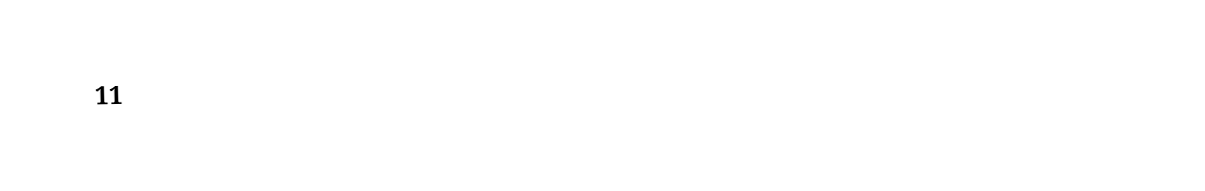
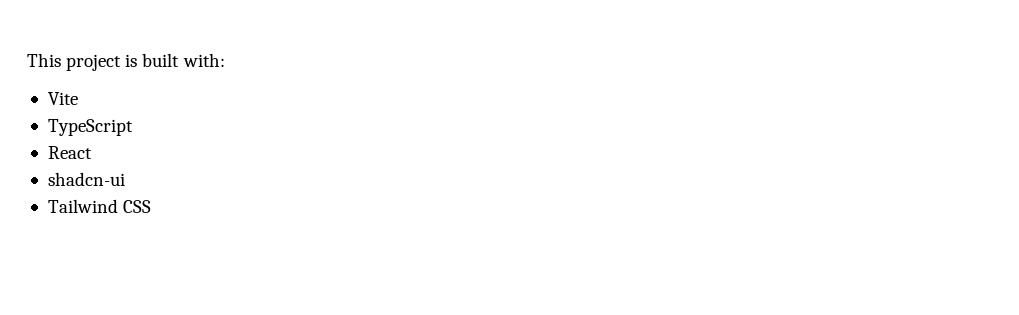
- 11
+ This project is built with:
+ Vite
+ TypeScript
+ React
+ shadcn-ui
+ Tailwind CSS

